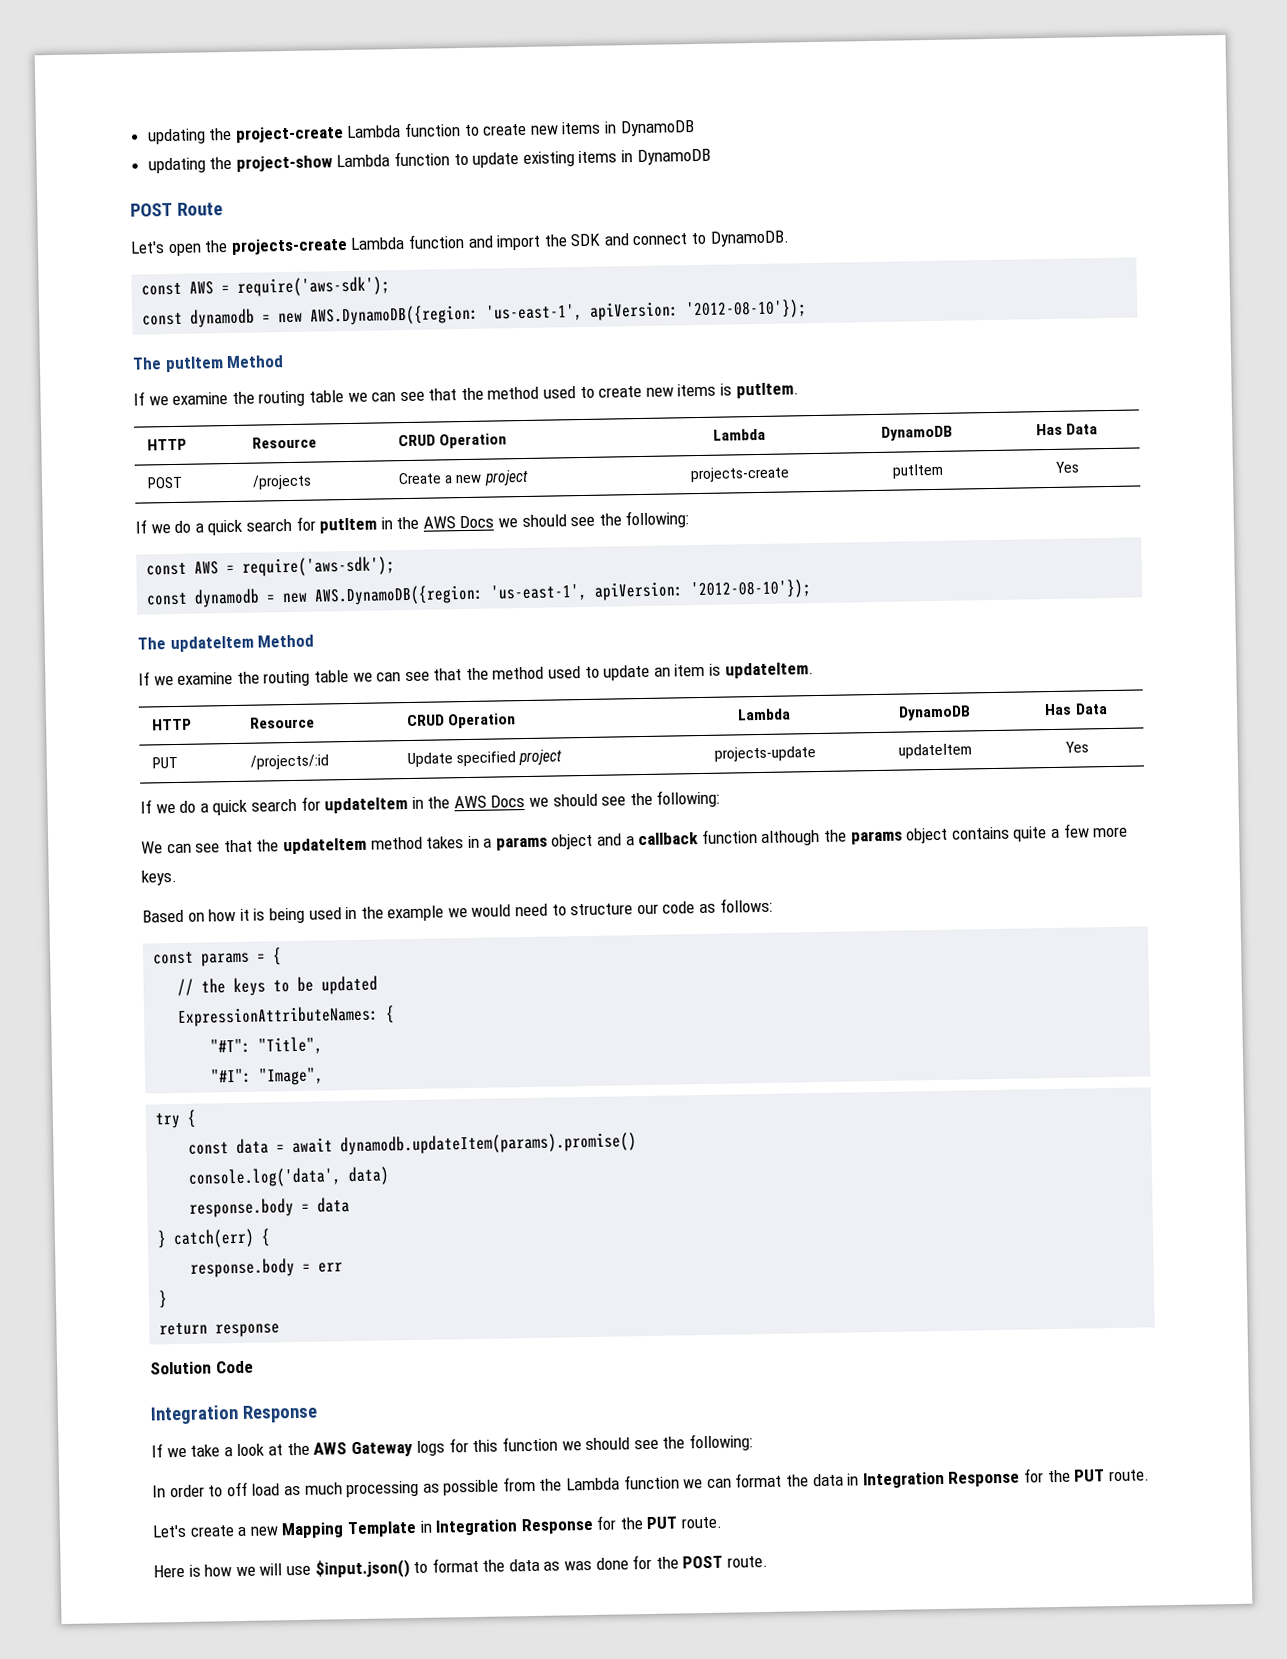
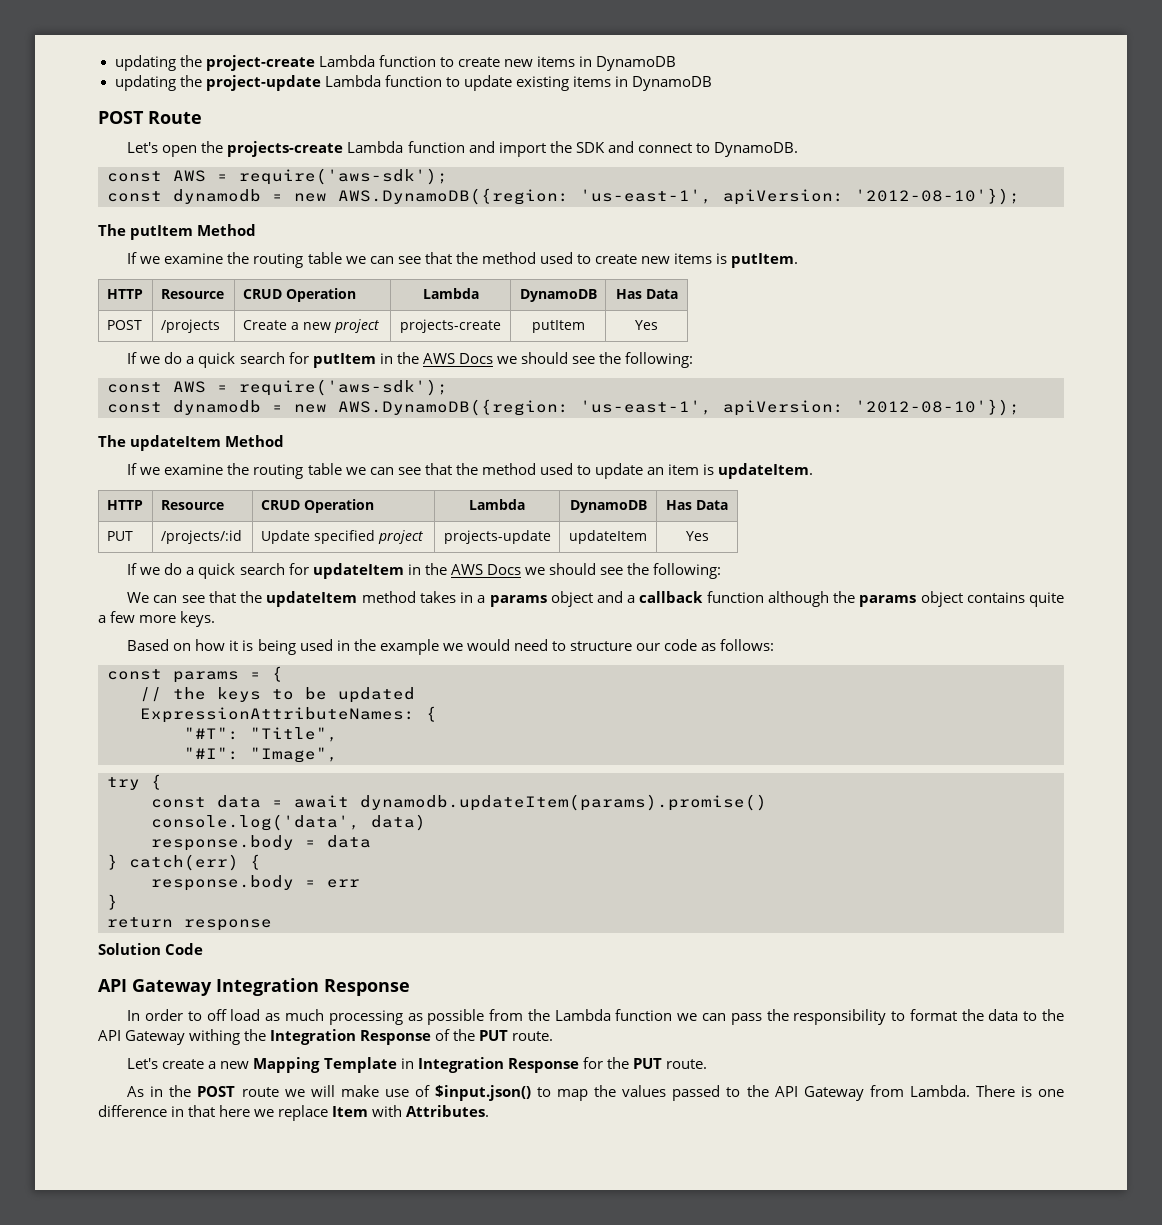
- updating the project-show Lambda function to update existing items in DynamoDB
+ updating the project-update Lambda function to update existing items in DynamoDB
  Solution Code
- Integration Response
- If we take a look at the AWS Gateway logs for this function we should see the following:
+ API Gateway Integration Response
- In order to off load as much processing as possible from the Lambda function we can format the data in Integration Response for the PUT route.
+ In order to off load as much processing as possible from the Lambda function we can pass the responsibility to format the data to the API Gateway withing the Integration Response of the PUT route.
- Here is how we will use $input.json() to format the data as was done for the POST route.
+ As in the POST route we will make use of $input.json() to map the values passed to the API Gateway from Lambda. There is one difference in that here we replace Item with Attributes.

